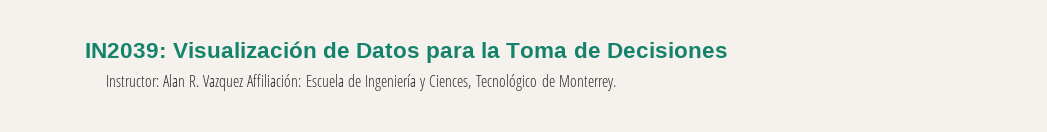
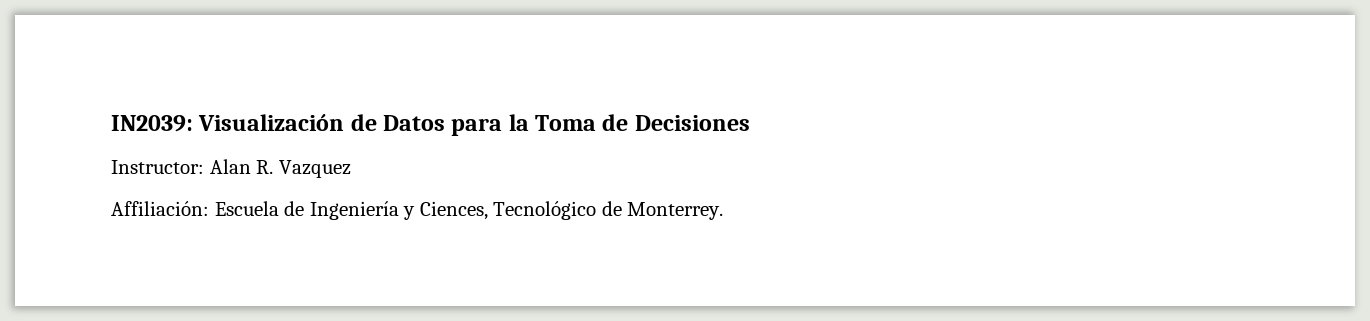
- Instructor: Alan R. Vazquez Affiliación: Escuela de Ingeniería y Ciences, Tecnológico de Monterrey.
+ Instructor: Alan R. Vazquez
+ Affiliación: Escuela de Ingeniería y Ciences, Tecnológico de Monterrey.

